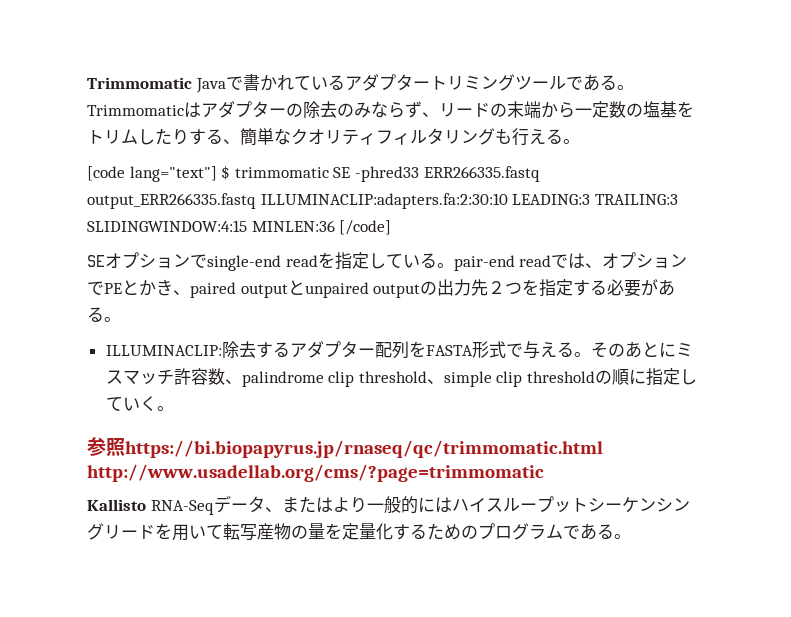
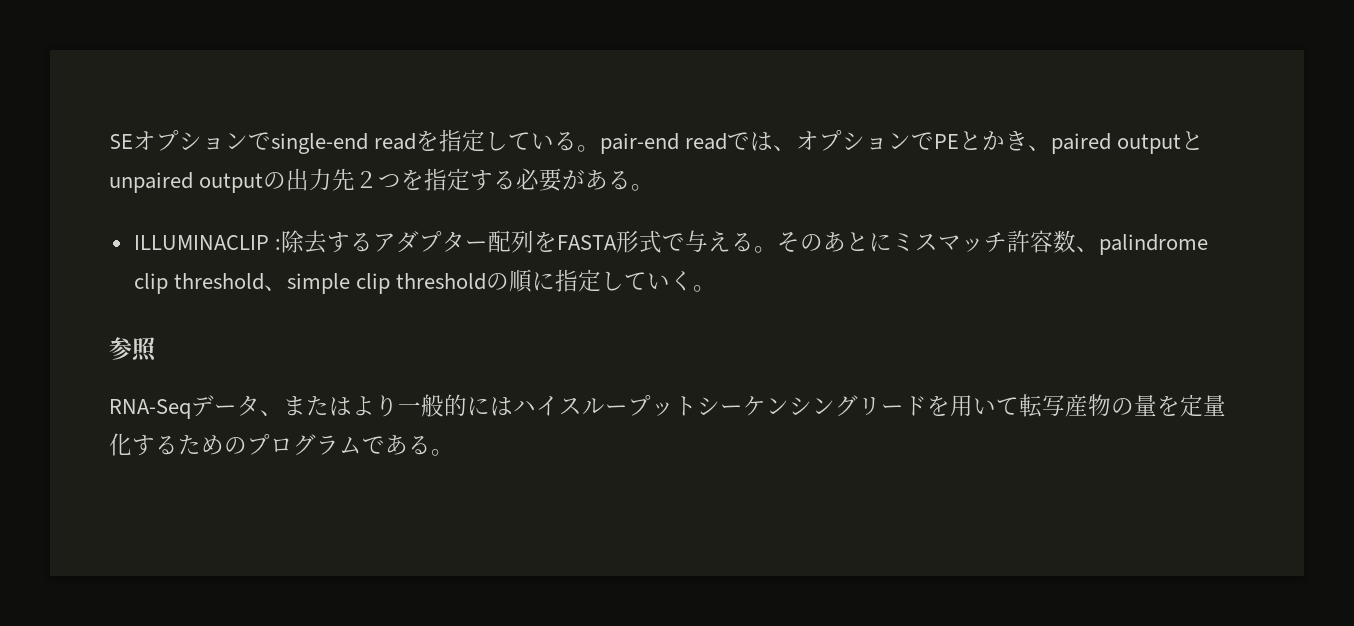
- Trimmomatic Javaで書かれているアダプタートリミングツールである。Trimmomaticはアダプターの除去のみならず、リードの末端から一定数の塩基をトリムしたりする、簡単なクオリティフィルタリングも行える。
- [code lang="text"] $ trimmomatic SE -phred33 ERR266335.fastq output_ERR266335.fastq ILLUMINACLIP:adapters.fa:2:30:10 LEADING:3 TRAILING:3 SLIDINGWINDOW:4:15 MINLEN:36 [/code]
- ILLUMINACLIP:除去するアダプター配列をFASTA形式で与える。
+ ILLUMINACLIP :除去するアダプター配列をFASTA形式で与える。
- 参照https://bi.biopapyrus.jp/rnaseq/qc/trimmomatic.html http://www.usadellab.org/cms/?page=trimmomatic
- Kallisto RNA-Seqデータ、またはより一般的にはハイスループットシーケンシングリードを用いて転写産物の量を定量化するためのプログラムである。
+ 参照
+ RNA-Seqデータ、またはより一般的にはハイスループットシーケンシングリードを用いて転写産物の量を定量化するためのプログラムである。

